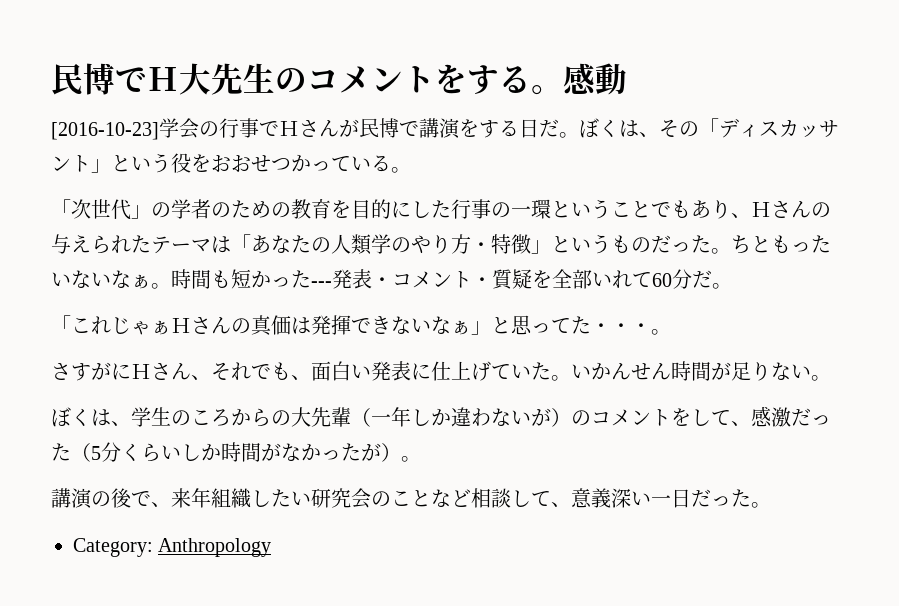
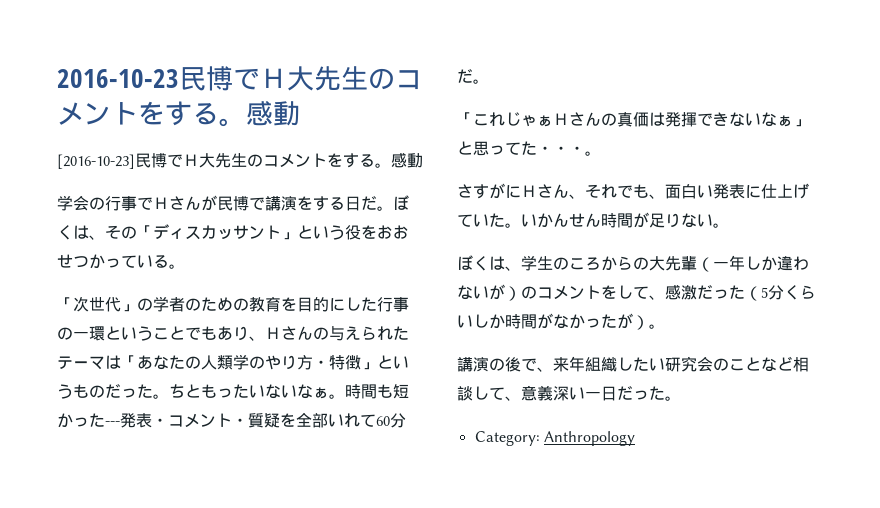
- 民博でＨ大先生のコメントをする。
+ 2016-10-23民博でＨ大先生のコメントをする。
- [2016-10-23]学会の行事でＨさんが民博で講演をする日だ。
+ [2016-10-23]民博でＨ大先生のコメントをする。感動
+ 学会の行事でＨさんが民博で講演をする日だ。

